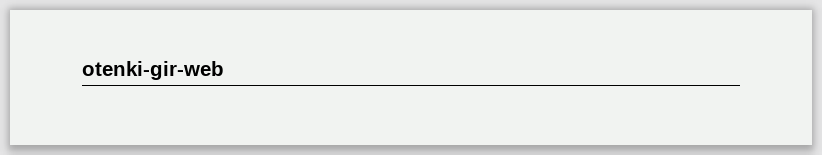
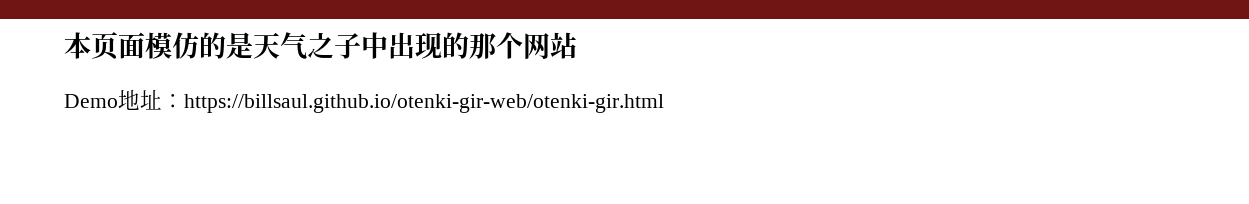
- otenki-gir-web
+ 本页面模仿的是天气之子中出现的那个网站
+ Demo地址：https://billsaul.github.io/otenki-gir-web/otenki-gir.html

